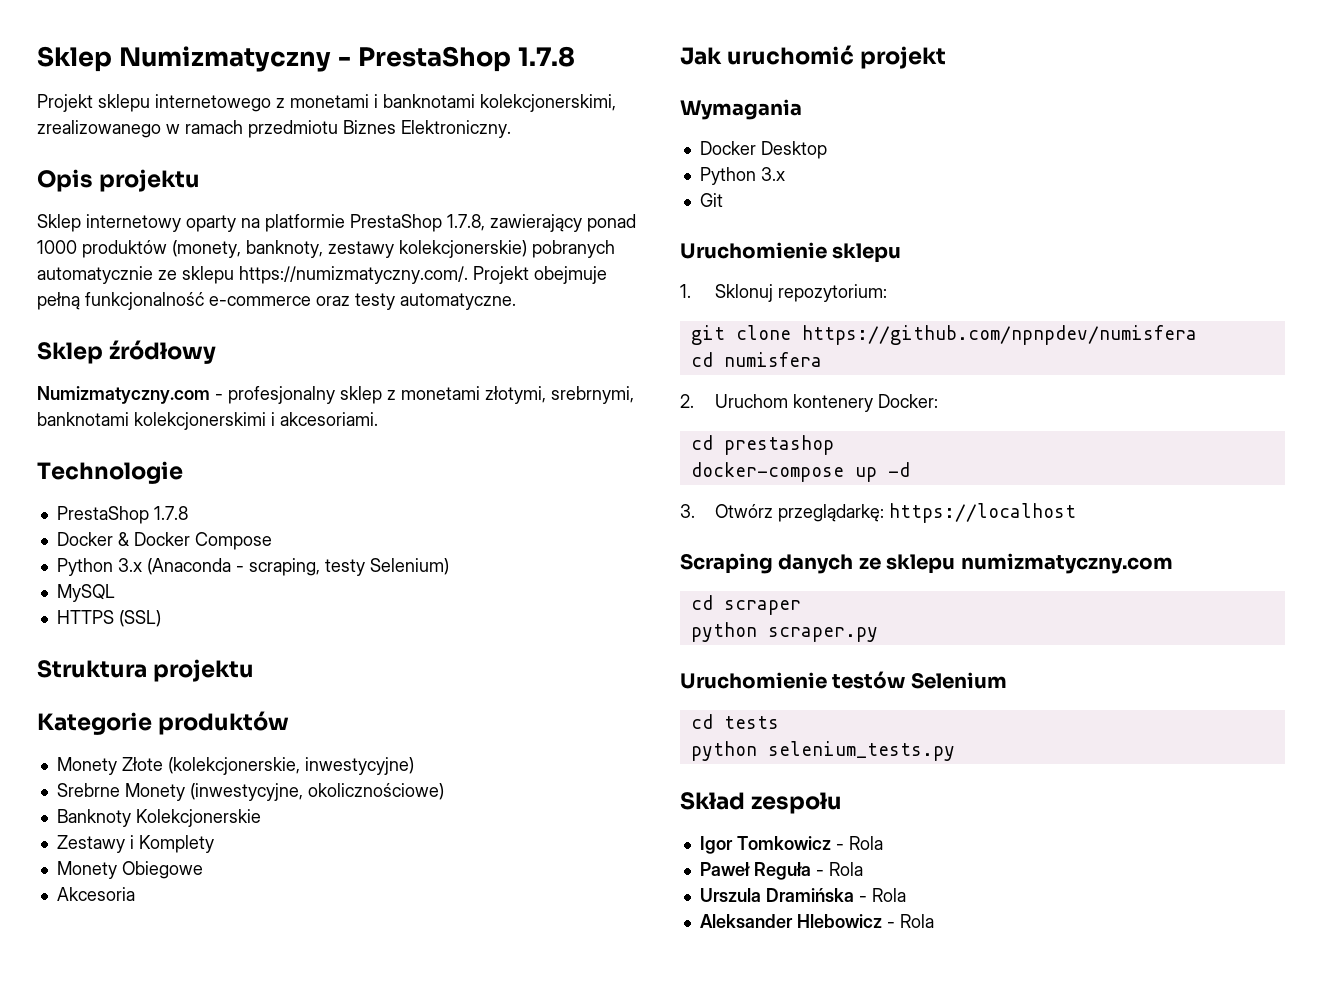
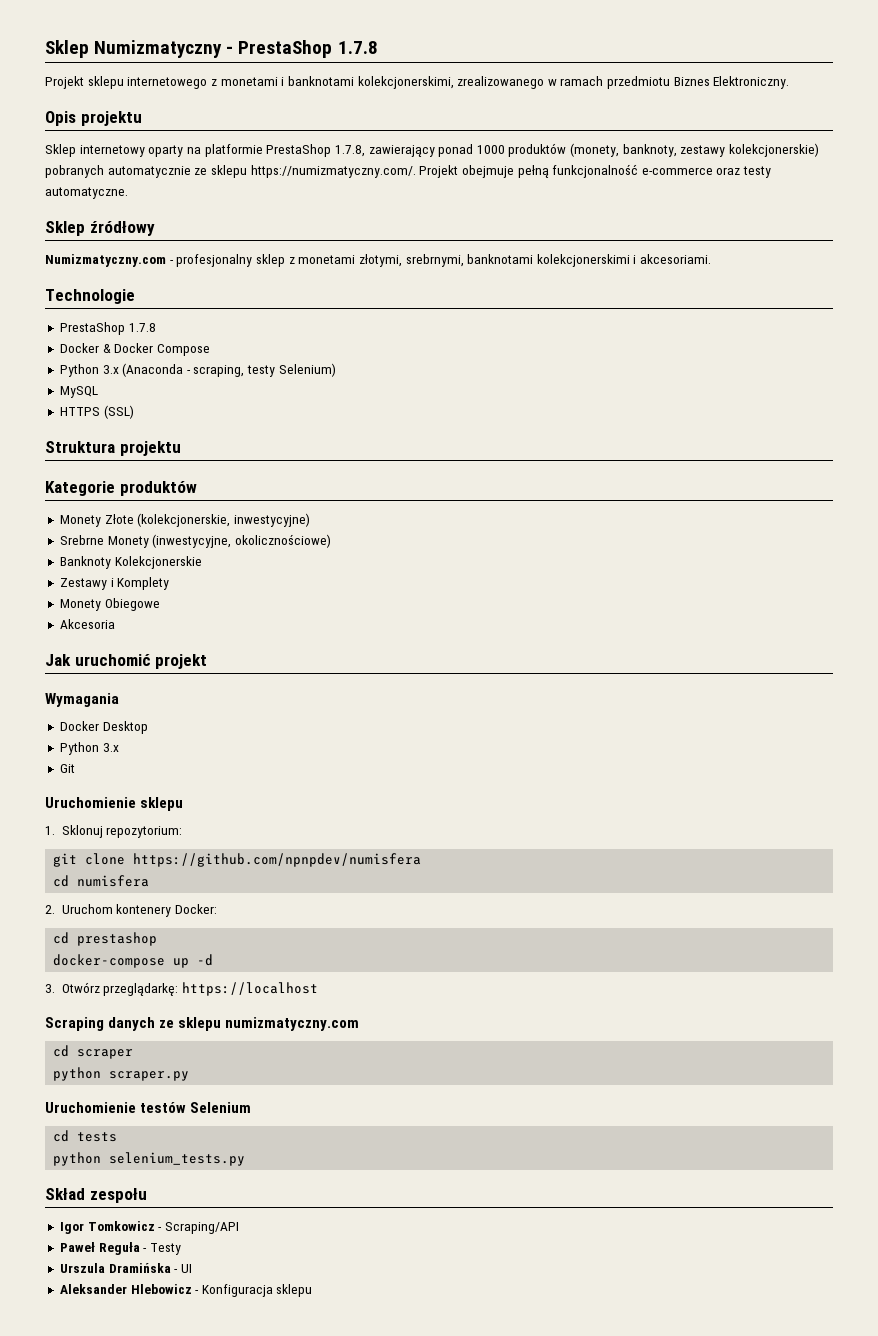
- Igor Tomkowicz - Rola
+ Igor Tomkowicz - Scraping/API
- Paweł Reguła - Rola
+ Paweł Reguła - Testy
- Urszula Dramińska - Rola
+ Urszula Dramińska - UI
- Aleksander Hlebowicz - Rola
+ Aleksander Hlebowicz - Konfiguracja sklepu

